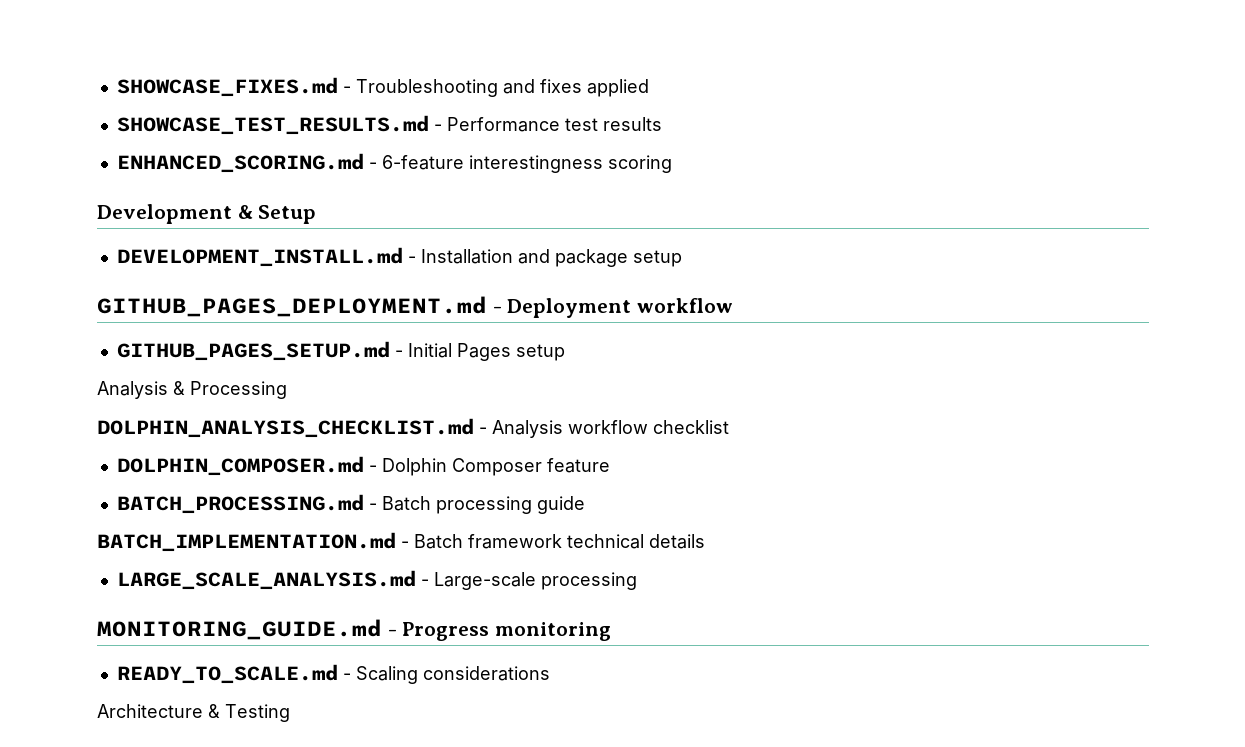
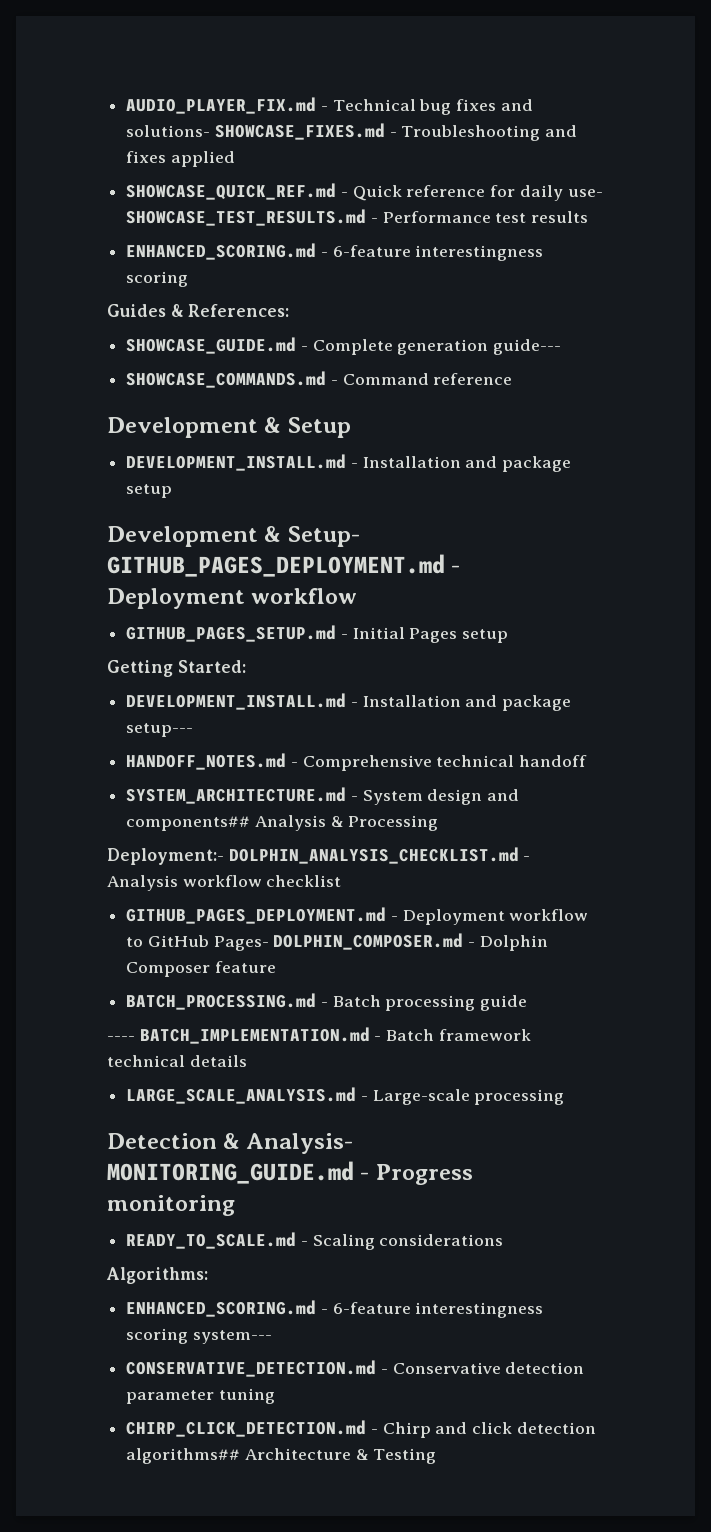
- SHOWCASE_FIXES.md - Troubleshooting and fixes applied
+ AUDIO_PLAYER_FIX.md - Technical bug fixes and solutions- SHOWCASE_FIXES.md - Troubleshooting and fixes applied
- SHOWCASE_TEST_RESULTS.md - Performance test results
+ SHOWCASE_QUICK_REF.md - Quick reference for daily use- SHOWCASE_TEST_RESULTS.md - Performance test results
+ Guides & References:
+ SHOWCASE_GUIDE.md - Complete generation guide---
+ SHOWCASE_COMMANDS.md - Command reference
- GITHUB_PAGES_DEPLOYMENT.md - Deployment workflow
+ Development & Setup- GITHUB_PAGES_DEPLOYMENT.md - Deployment workflow
- Analysis & Processing
+ Getting Started:
+ DEVELOPMENT_INSTALL.md - Installation and package setup---
+ HANDOFF_NOTES.md - Comprehensive technical handoff
+ SYSTEM_ARCHITECTURE.md - System design and components## Analysis & Processing
- DOLPHIN_ANALYSIS_CHECKLIST.md - Analysis workflow checklist
+ Deployment:- DOLPHIN_ANALYSIS_CHECKLIST.md - Analysis workflow checklist
- DOLPHIN_COMPOSER.md - Dolphin Composer feature
+ GITHUB_PAGES_DEPLOYMENT.md - Deployment workflow to GitHub Pages- DOLPHIN_COMPOSER.md - Dolphin Composer feature
- BATCH_IMPLEMENTATION.md - Batch framework technical details
+ ---- BATCH_IMPLEMENTATION.md - Batch framework technical details
- MONITORING_GUIDE.md - Progress monitoring
+ Detection & Analysis- MONITORING_GUIDE.md - Progress monitoring
- Architecture & Testing
+ Algorithms:
+ ENHANCED_SCORING.md - 6-feature interestingness scoring system---
+ CONSERVATIVE_DETECTION.md - Conservative detection parameter tuning
+ CHIRP_CLICK_DETECTION.md - Chirp and click detection algorithms## Architecture & Testing

